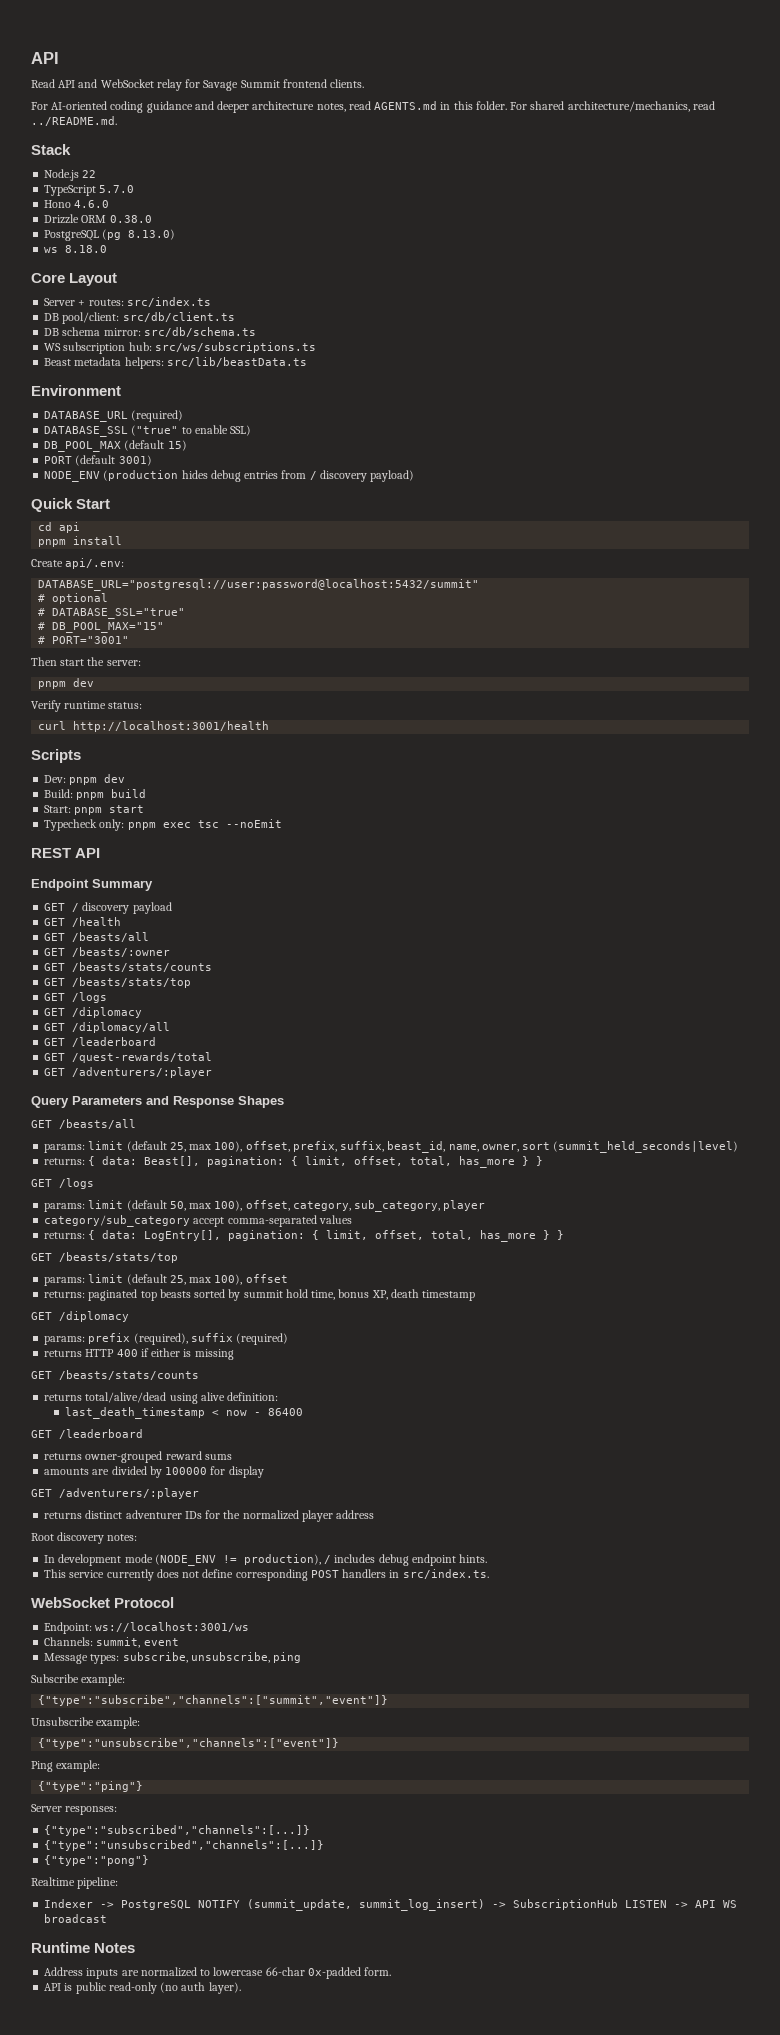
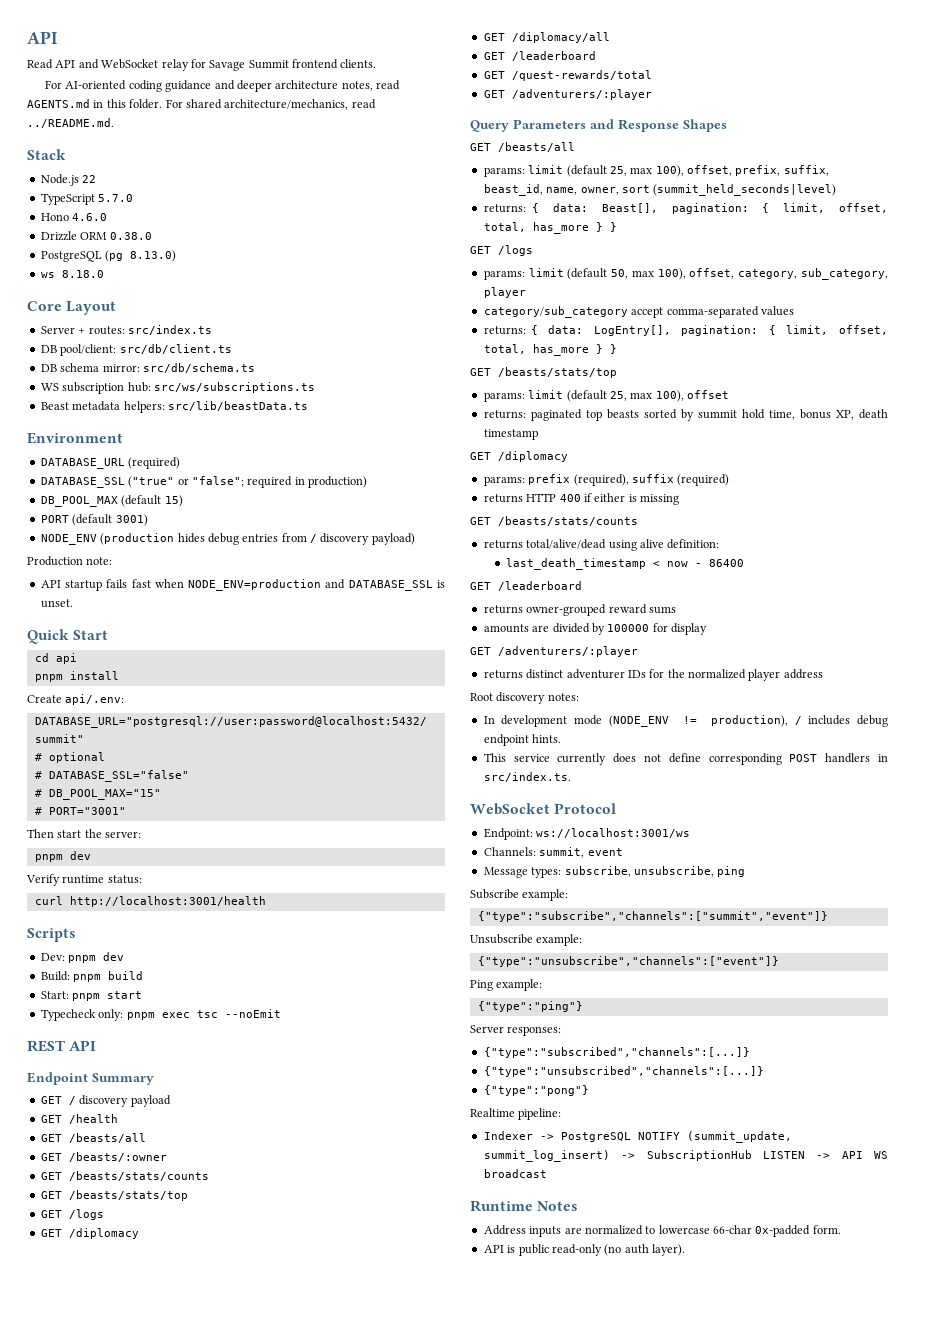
- DATABASE_SSL ("true" to enable SSL)
+ DATABASE_SSL ("true" or "false"; required in production)
+ Production note:
+ API startup fails fast when NODE_ENV=production and DATABASE_SSL is unset.
- # DATABASE_SSL="true"
+ # DATABASE_SSL="false"

